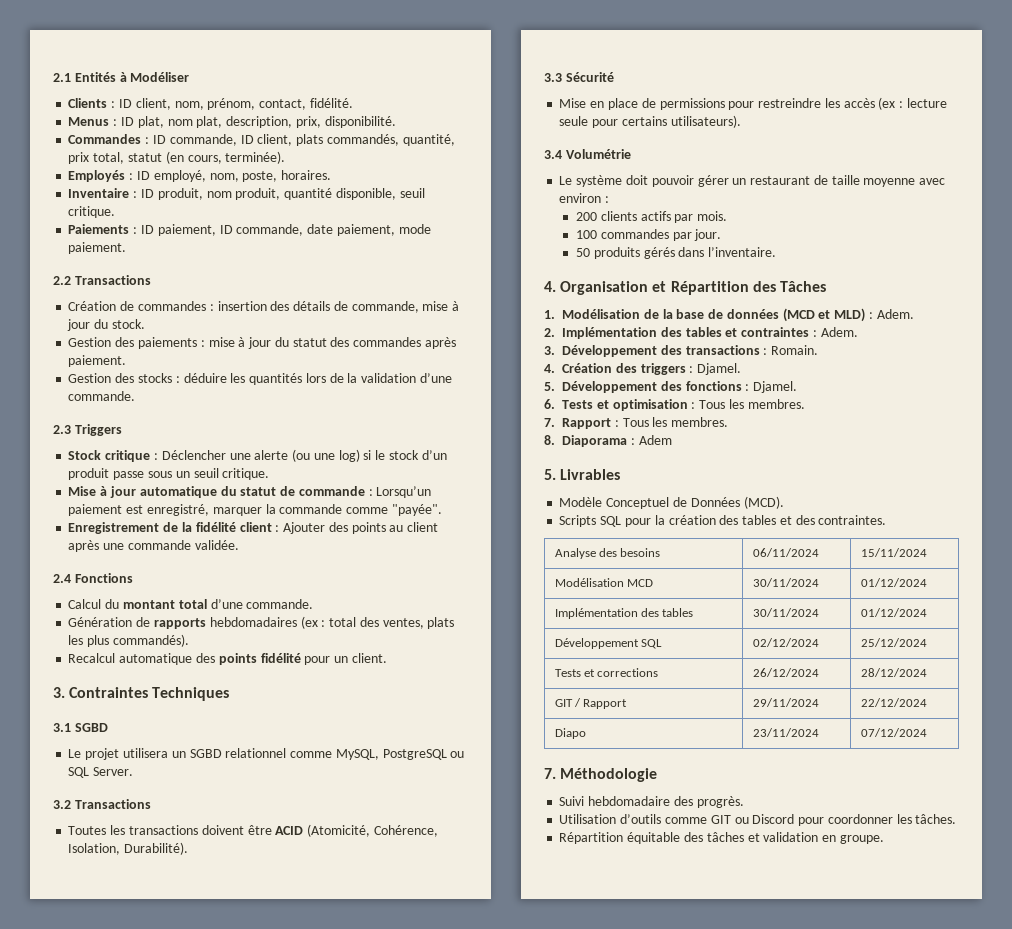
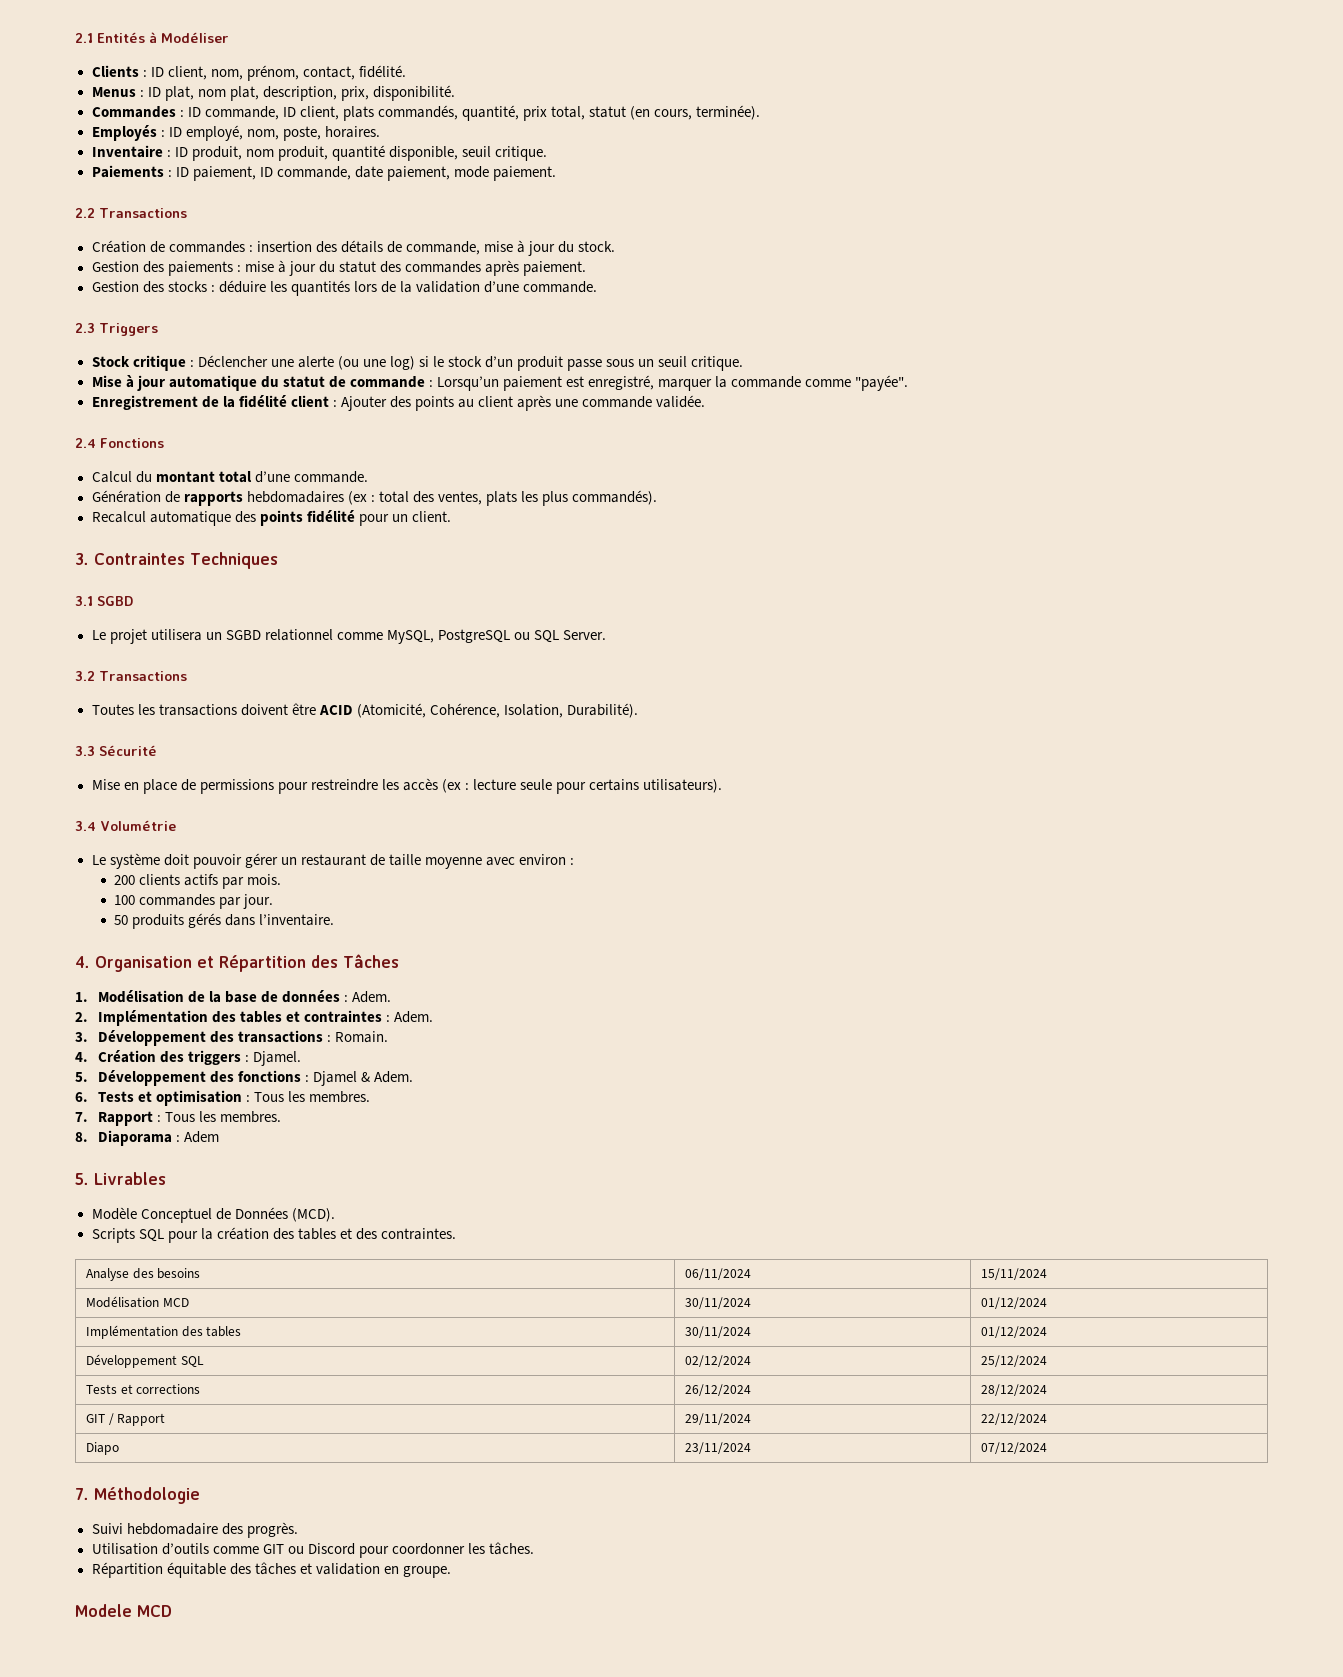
- 1. Modélisation de la base de données (MCD et MLD) : Adem.
+ 1. Modélisation de la base de données : Adem.
- 5. Développement des fonctions : Djamel.
+ 5. Développement des fonctions : Djamel & Adem.
+ Modele MCD

